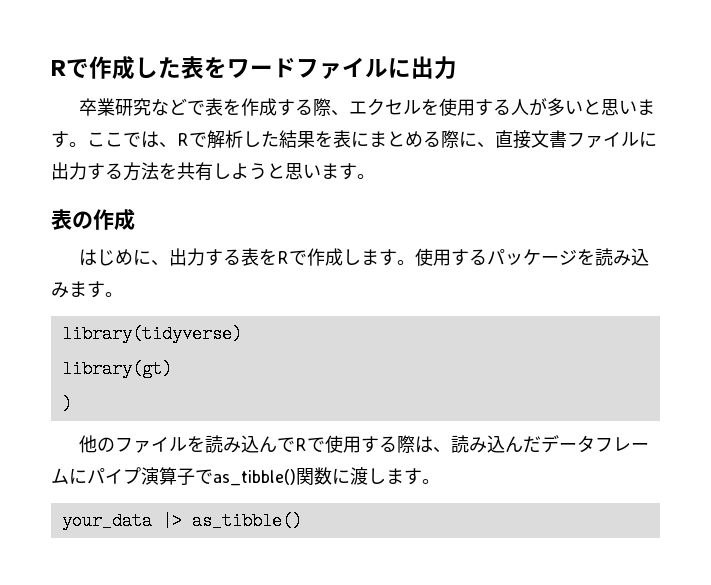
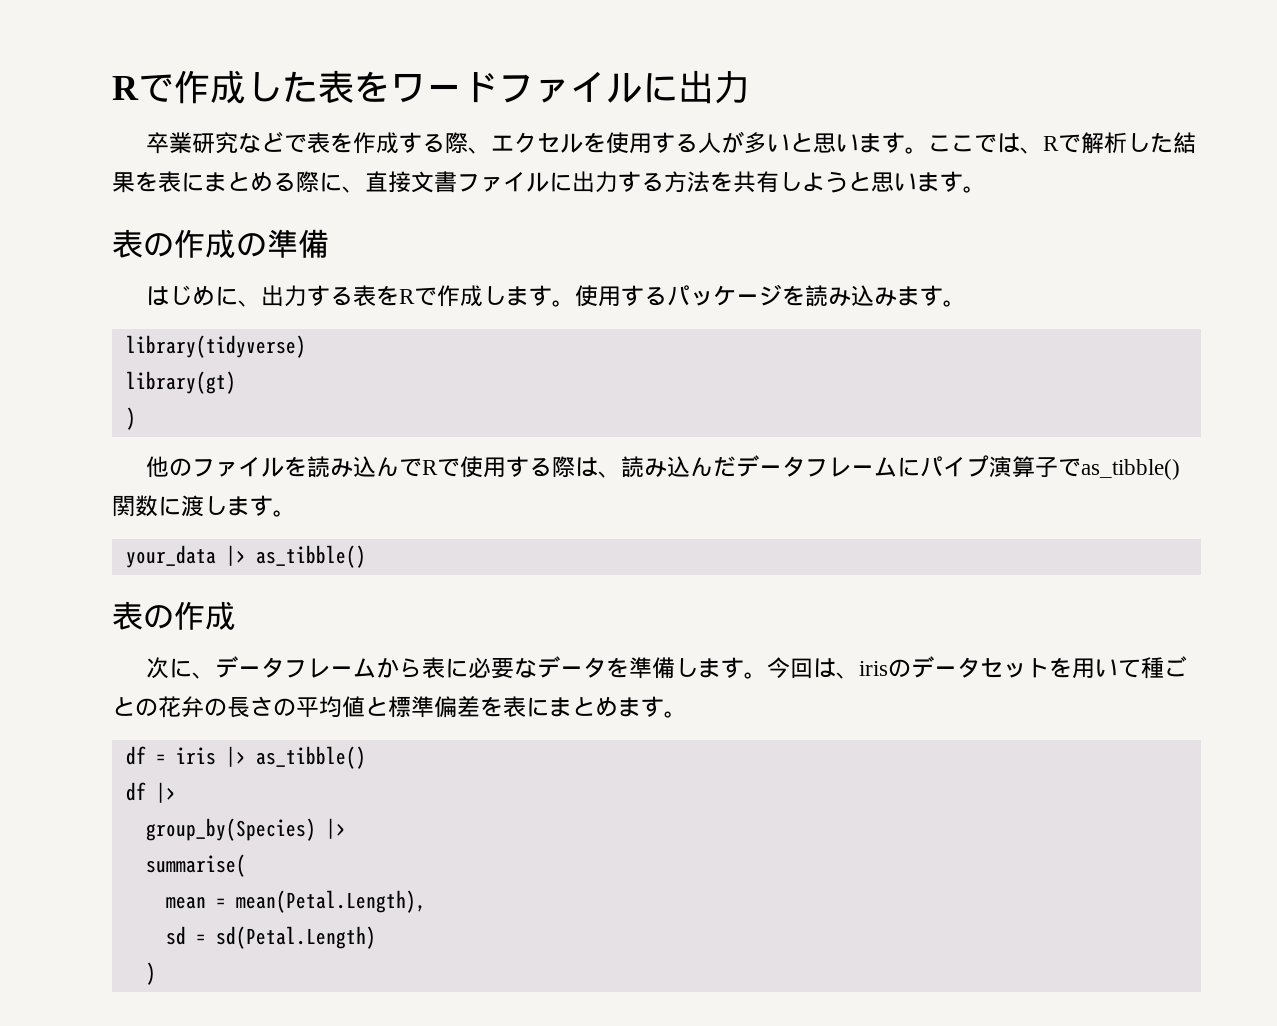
- 表の作成
+ 表の作成の準備
  your_data |> as_tibble()
+ 表の作成
+ 次に、データフレームから表に必要なデータを準備します。今回は、irisのデータセットを用いて種ごとの花弁の長さの平均値と標準偏差を表にまとめます。
+ df = iris |> as_tibble()
+ df |>
+ group_by(Species) |>
+ summarise(
+ mean = mean(Petal.Length),
+ sd = sd(Petal.Length)
+ )

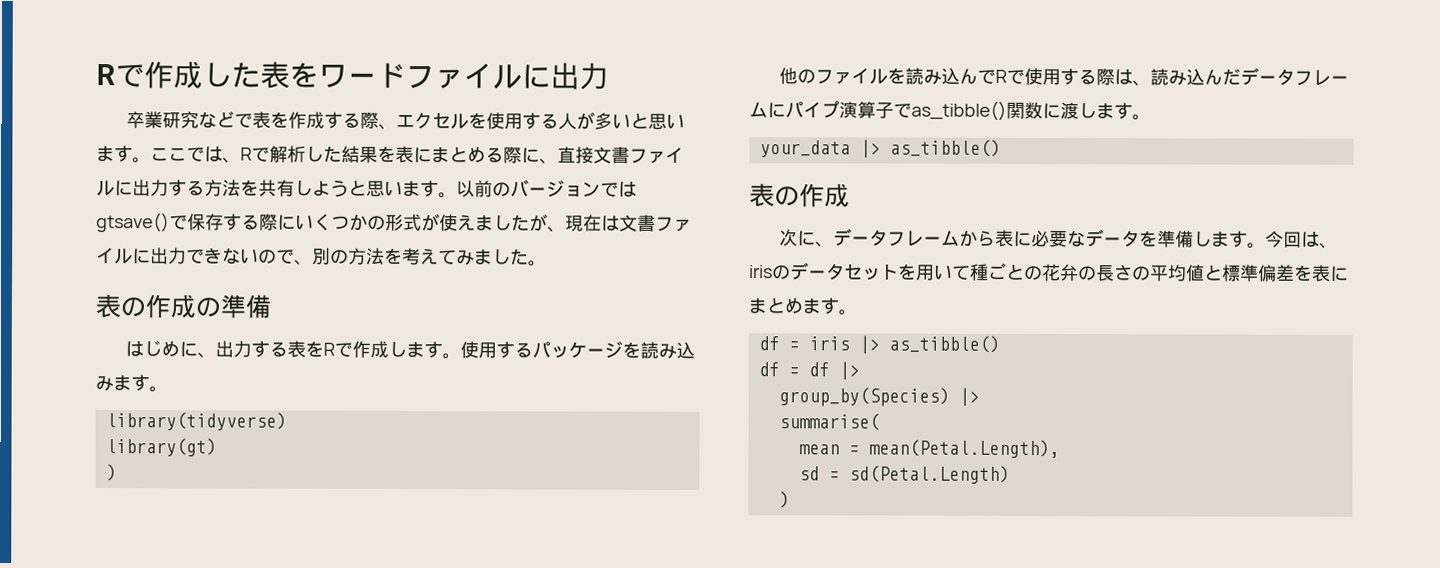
+ 以前のバージョンではgtsave()で保存する際にいくつかの形式が使えましたが、現在は文書ファイルに出力できないので、別の方法を考えてみました。
- df |>
+ df = df |>

